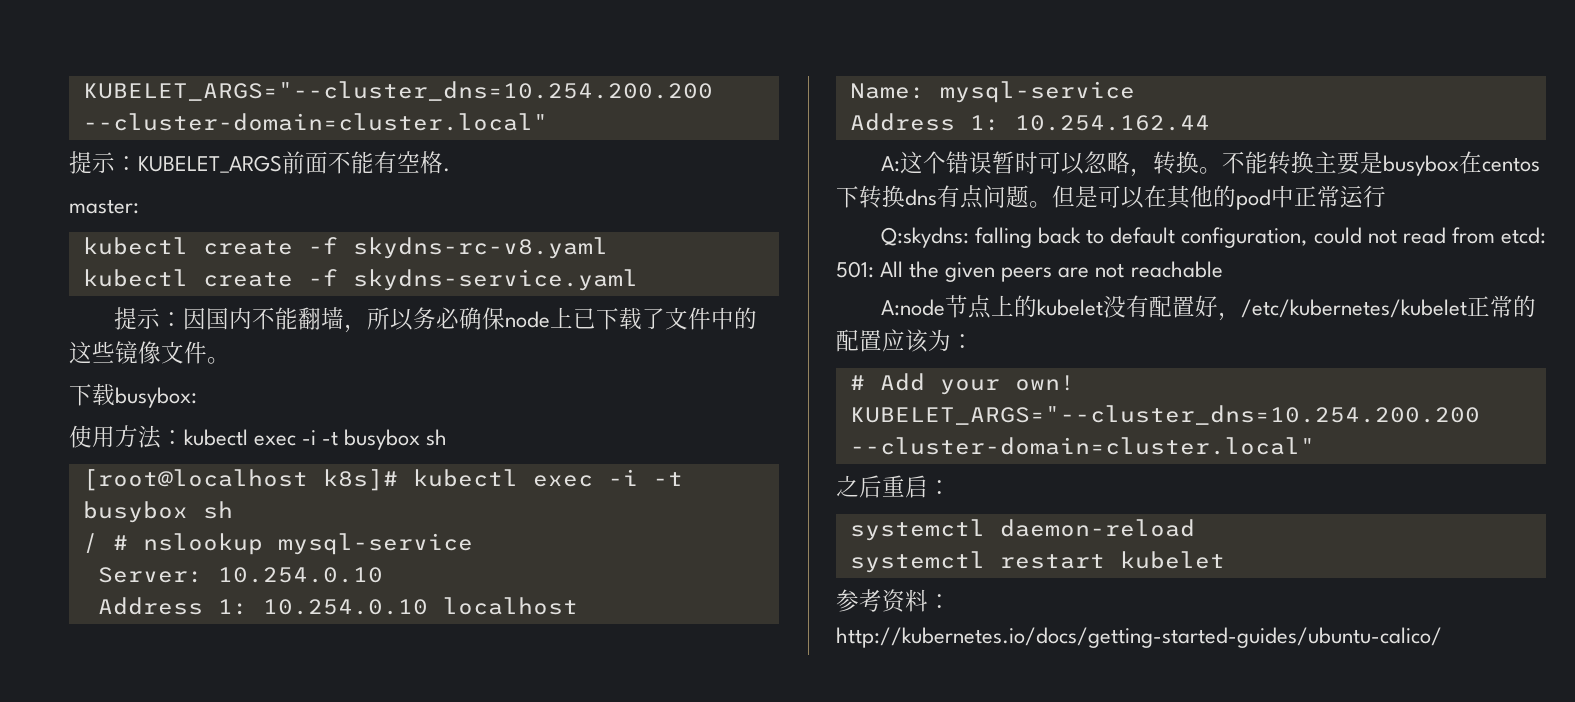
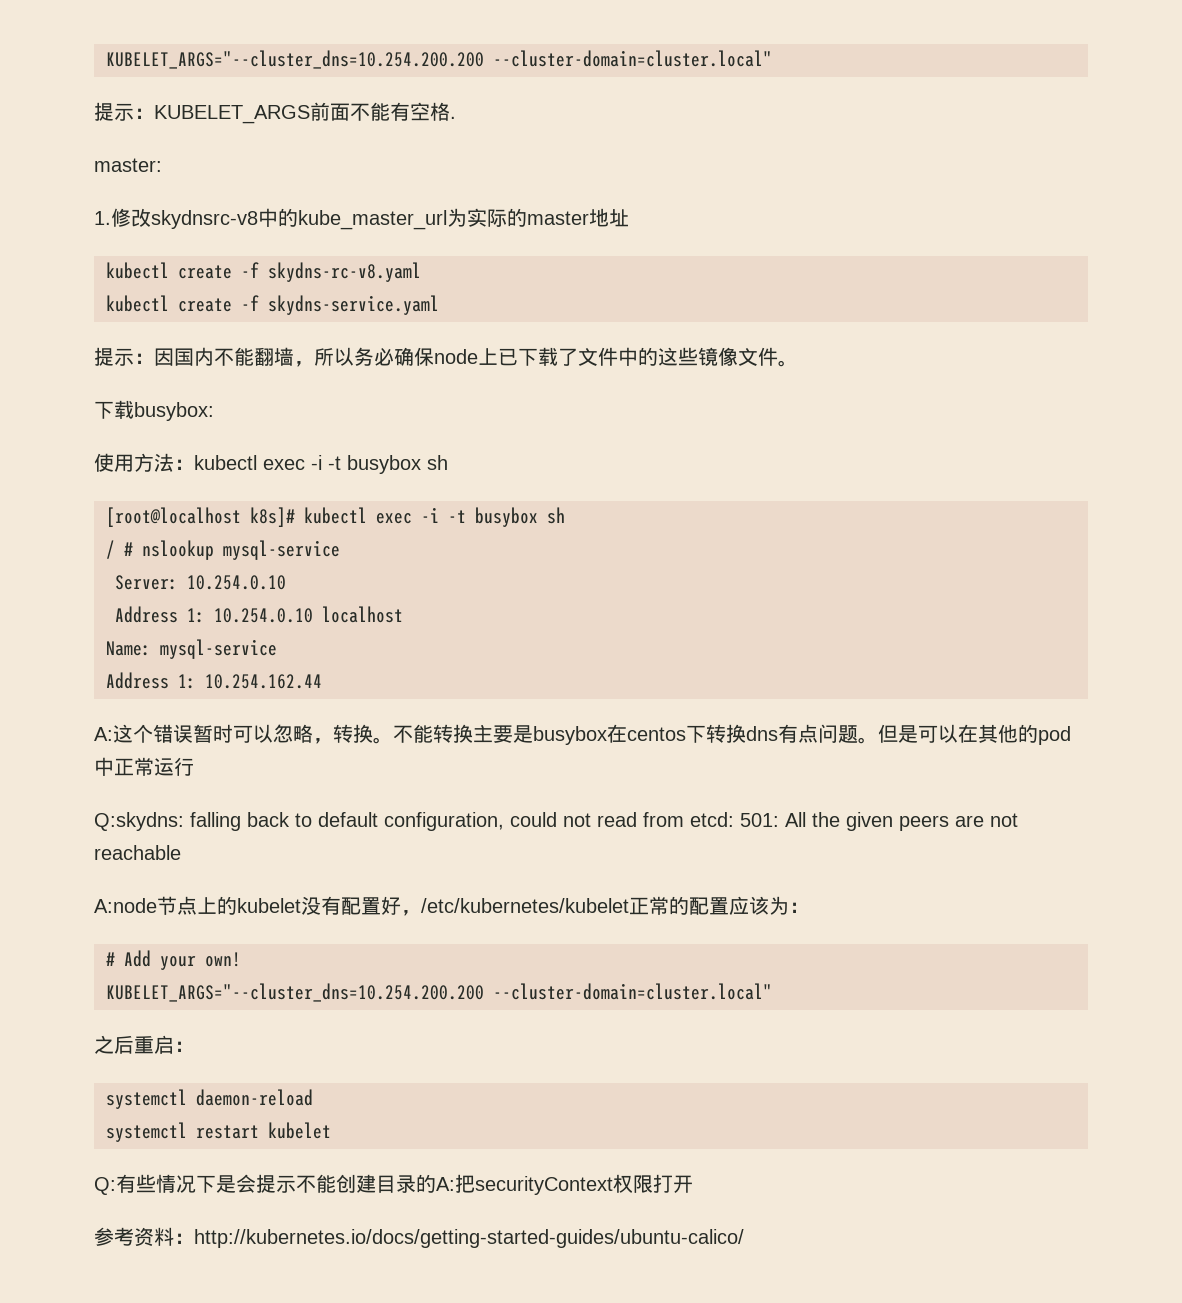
+ 1.修改skydnsrc-v8中的kube_master_url为实际的master地址
+ Q:有些情况下是会提示不能创建目录的A:把securityContext权限打开

